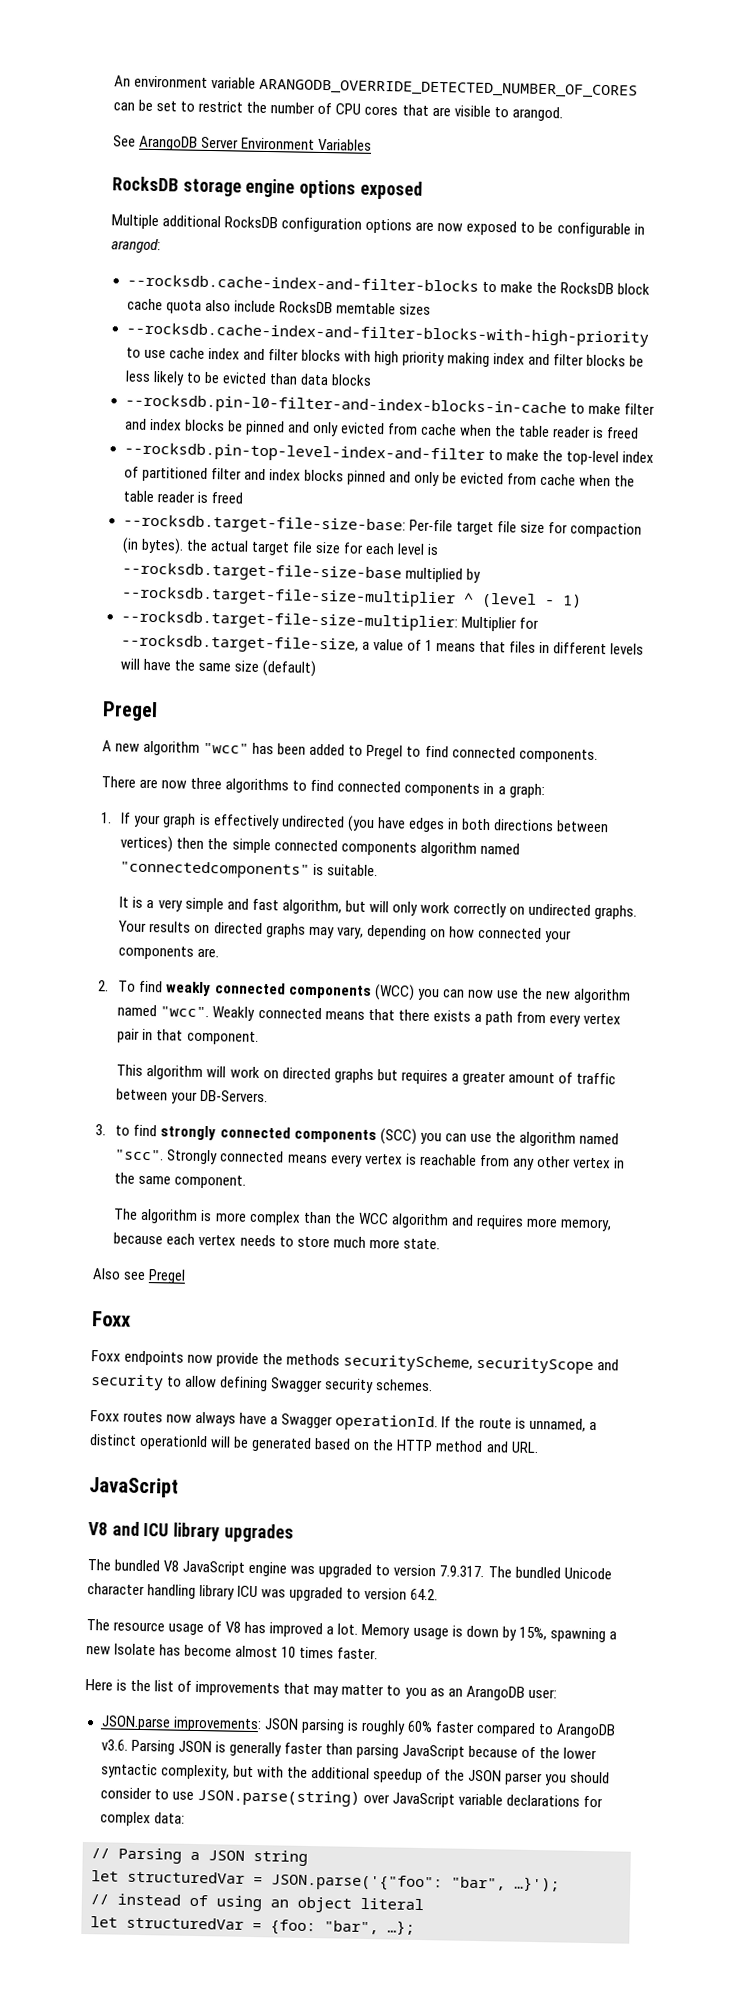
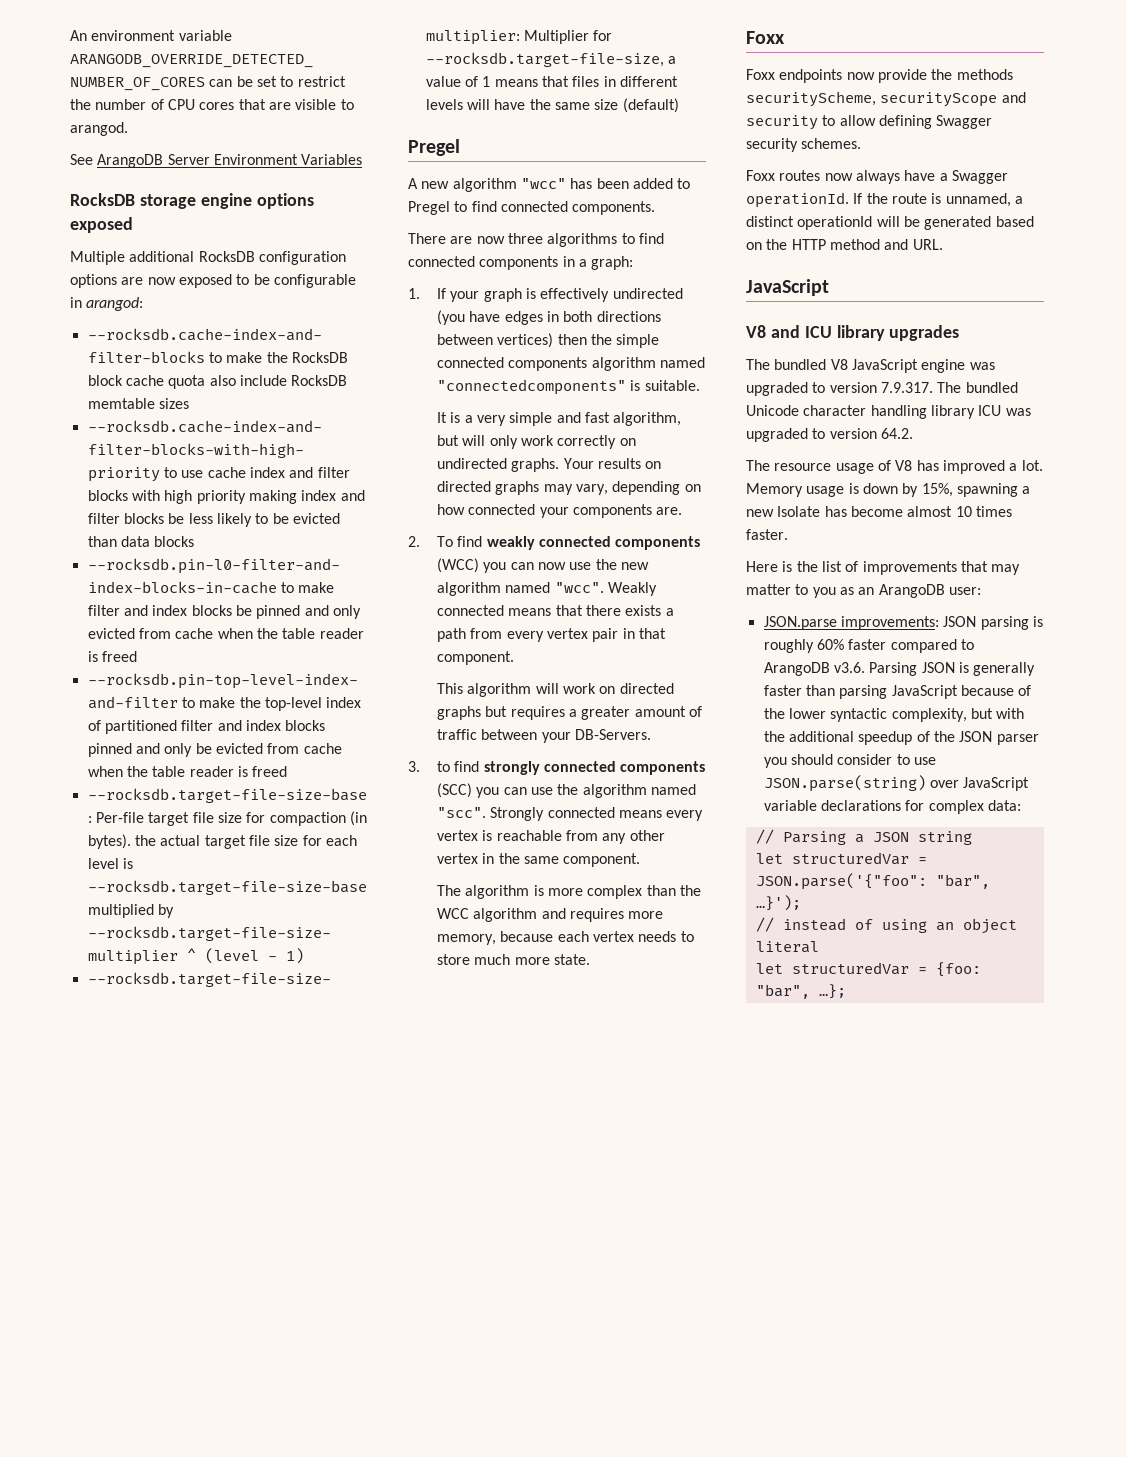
- Also see Pregel

